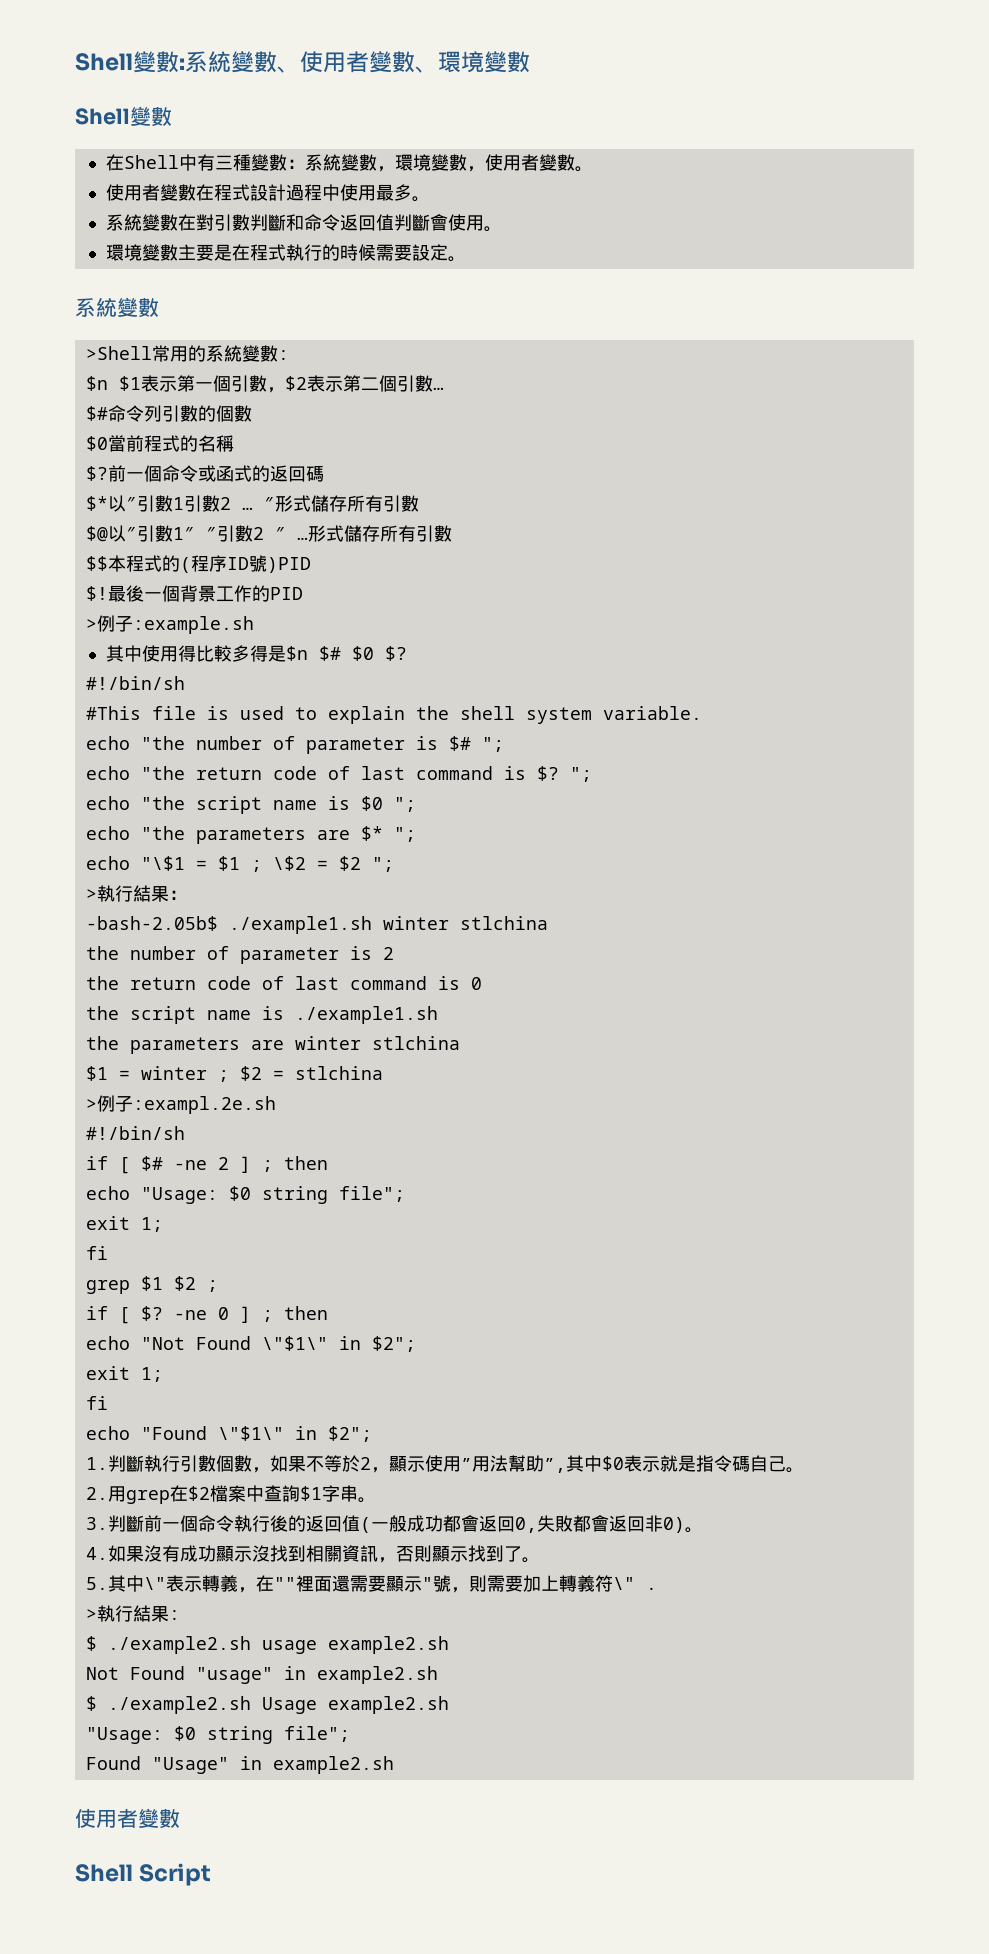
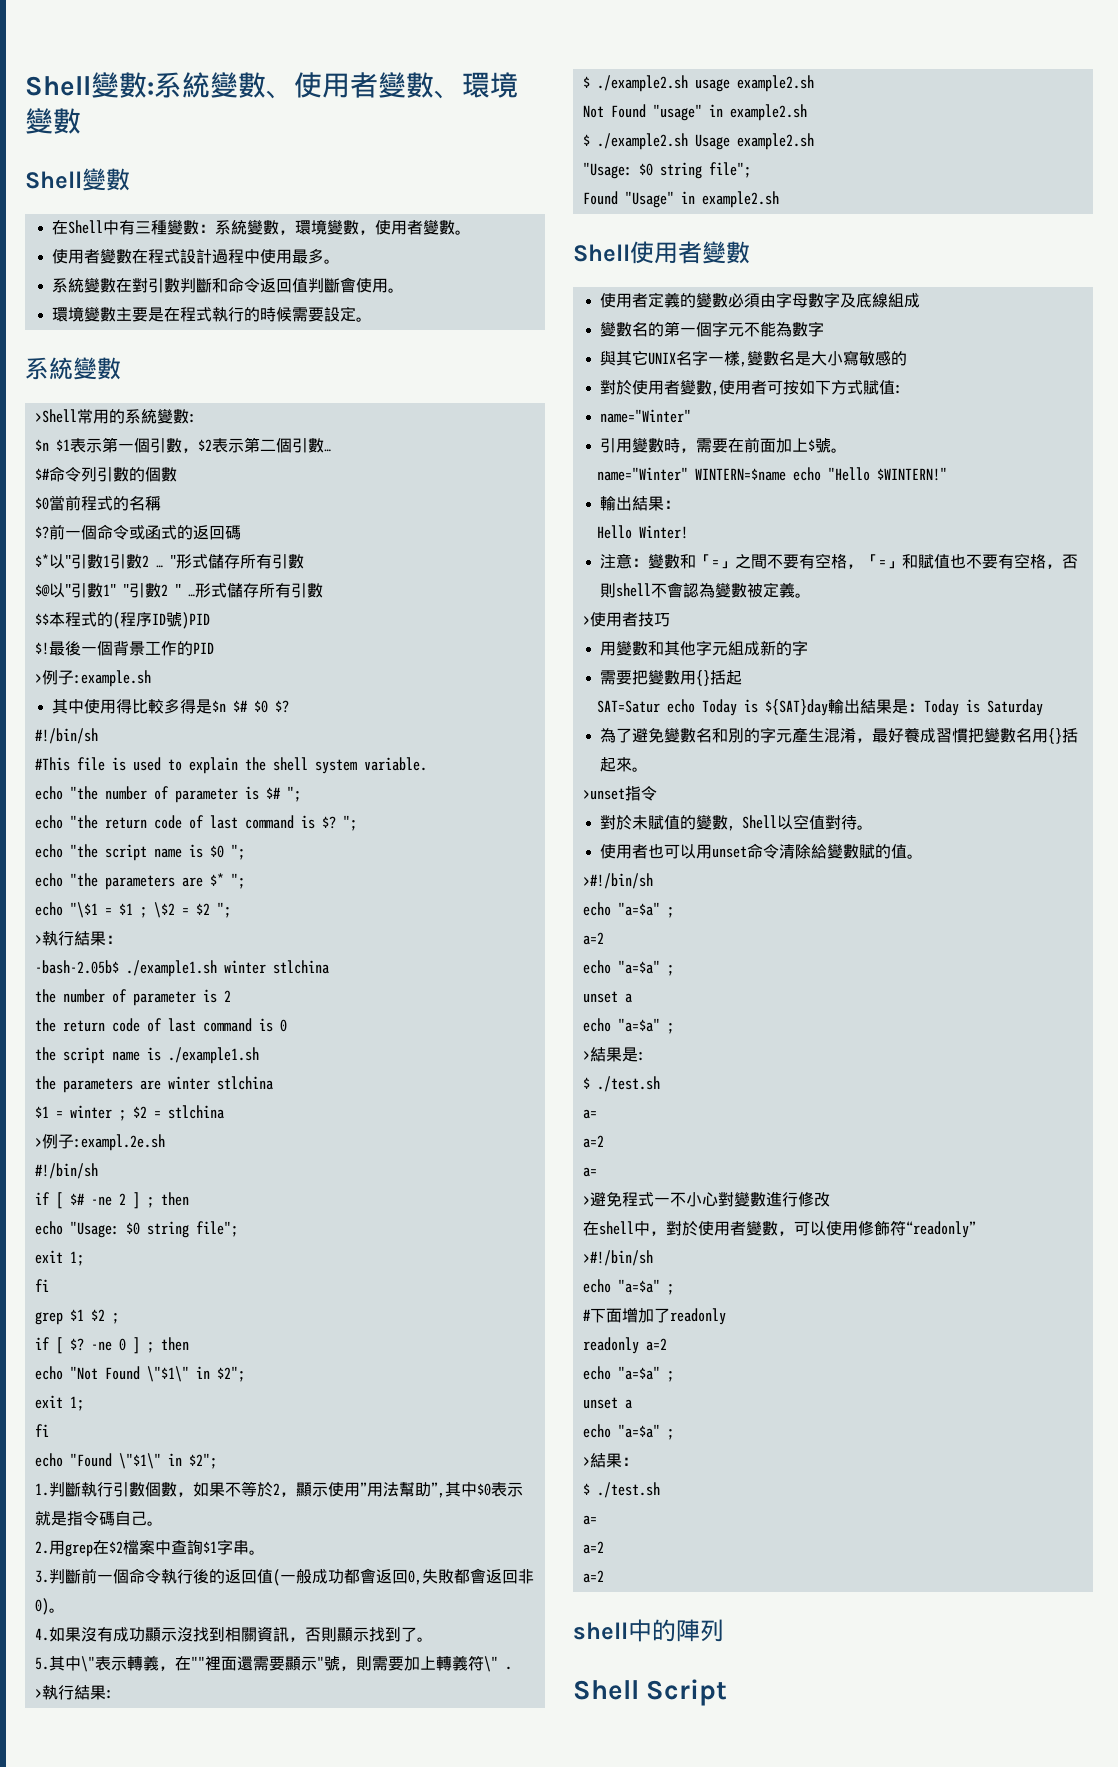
  Found "Usage" in example2.sh
- 使用者變數
+ Shell使用者變數
+ 使用者定義的變數必須由字母數字及底線組成
+ 變數名的第一個字元不能為數字
+ 與其它UNIX名字一樣,變數名是大小寫敏感的
+ 對於使用者變數,使用者可按如下方式賦值:
+ name="Winter"
+ 引用變數時，需要在前面加上$號。
+ name="Winter" WINTERN=$name echo "Hello $WINTERN!"
+ 輸出結果：
+ Hello Winter!
+ 注意：變數和「=」之間不要有空格，「=」和賦值也不要有空格，否則shell不會認為變數被定義。
+ >使用者技巧
+ 用變數和其他字元組成新的字
+ 需要把變數用{}括起
+ SAT=Satur echo Today is ${SAT}day輸出結果是：Today is Saturday
+ 為了避免變數名和別的字元產生混淆，最好養成習慣把變數名用{}括起來。
+ >unset指令
+ 對於未賦值的變數, Shell以空值對待。
+ 使用者也可以用unset命令清除給變數賦的值。
+ >#!/bin/sh
+ echo "a=$a" ;
+ a=2
+ echo "a=$a" ;
+ unset a
+ echo "a=$a" ;
+ >結果是:
+ $ ./test.sh
+ a=
+ a=2
+ a=
+ >避免程式一不小心對變數進行修改
+ 在shell中，對於使用者變數，可以使用修飾符“readonly”
+ >#!/bin/sh
+ echo "a=$a" ;
+ #下面增加了readonly
+ readonly a=2
+ echo "a=$a" ;
+ unset a
+ echo "a=$a" ;
+ >結果：
+ $ ./test.sh
+ a=
+ a=2
+ a=2
+ shell中的陣列

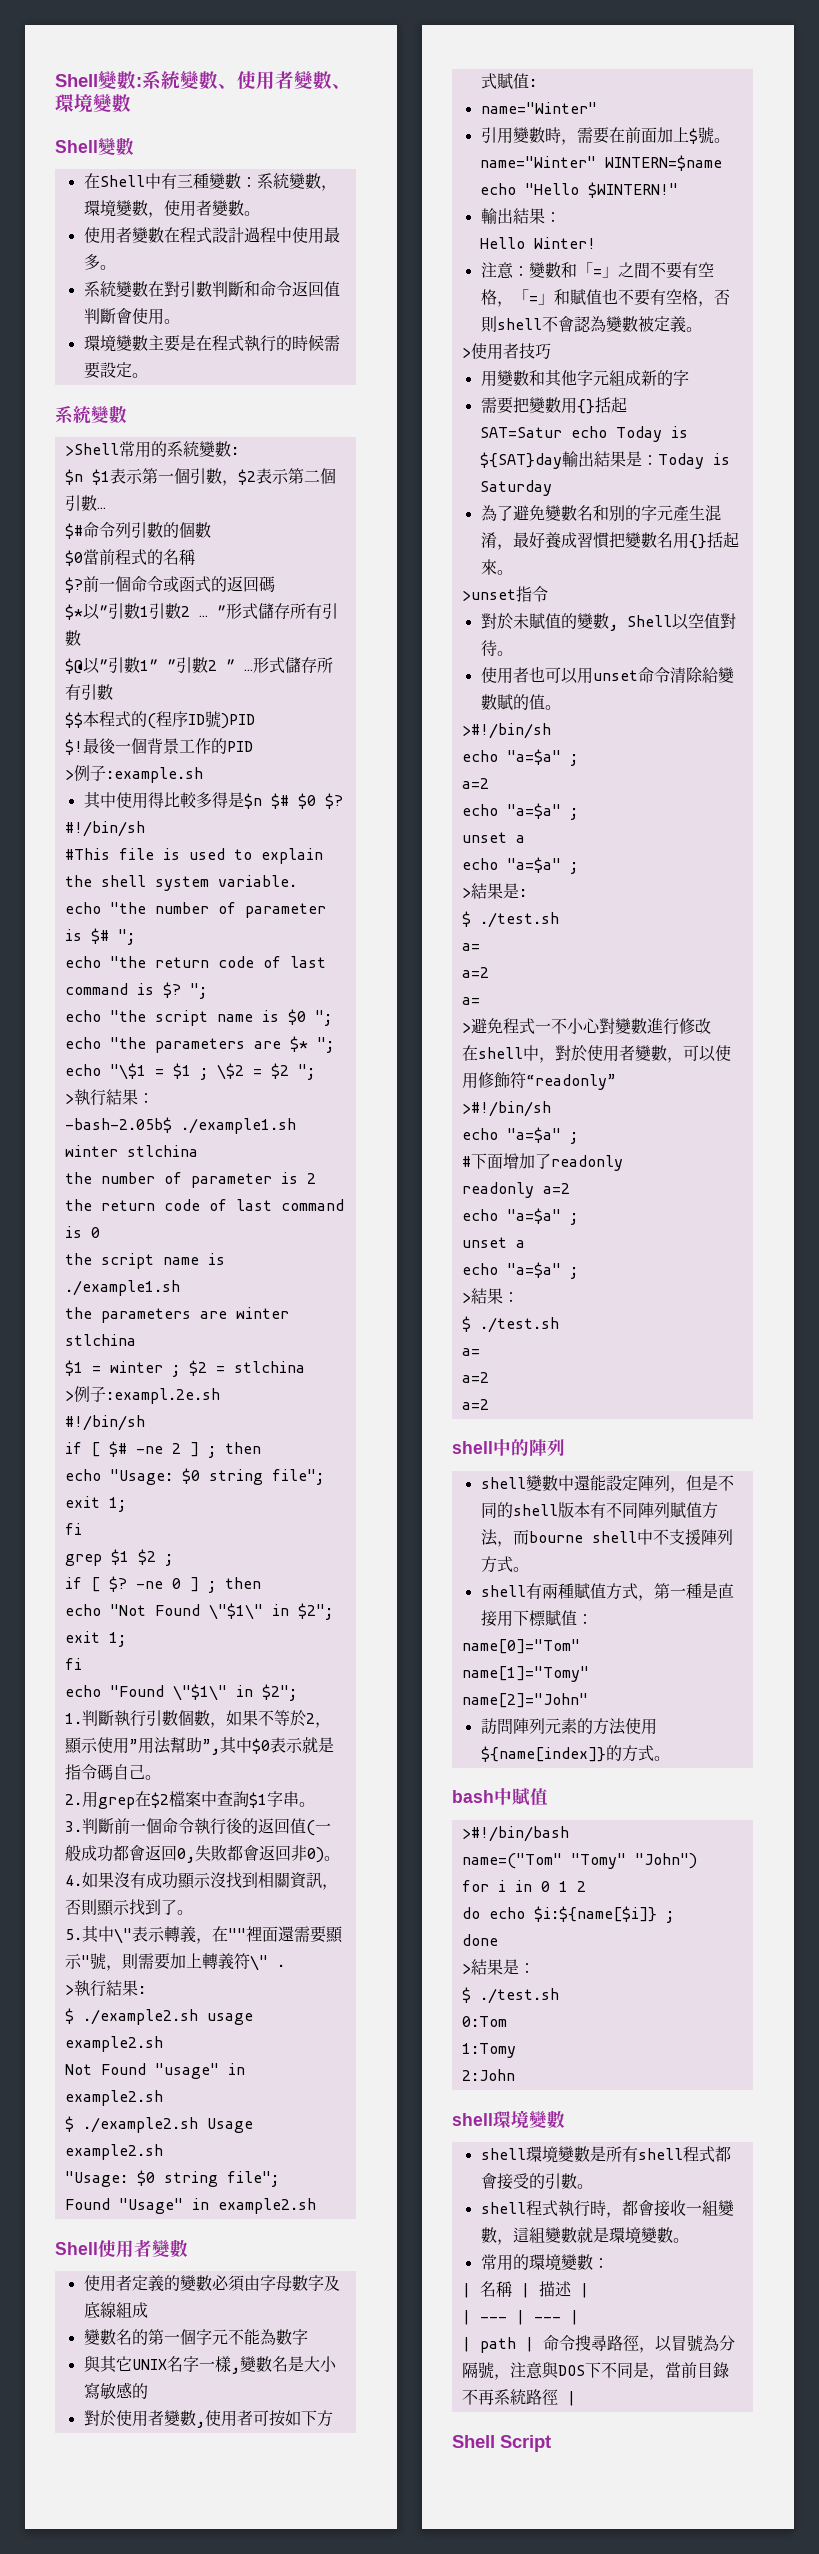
+ shell變數中還能設定陣列，但是不同的shell版本有不同陣列賦值方法，而bourne shell中不支援陣列方式。
+ shell有兩種賦值方式，第一種是直接用下標賦值：
+ name[0]="Tom"
+ name[1]="Tomy"
+ name[2]="John"
+ 訪問陣列元素的方法使用${name[index]}的方式。
+ bash中賦值
+ >#!/bin/bash
+ name=("Tom" "Tomy" "John")
+ for i in 0 1 2
+ do echo $i:${name[$i]} ;
+ done
+ >結果是：
+ $ ./test.sh
+ 0:Tom
+ 1:Tomy
+ 2:John
+ shell環境變數
+ shell環境變數是所有shell程式都會接受的引數。
+ shell程式執行時，都會接收一組變數，這組變數就是環境變數。
+ 常用的環境變數：
+ | 名稱 | 描述 |
+ | --- | --- |
+ | path | 命令搜尋路徑，以冒號為分隔號，注意與DOS下不同是，當前目錄不再系統路徑 |

